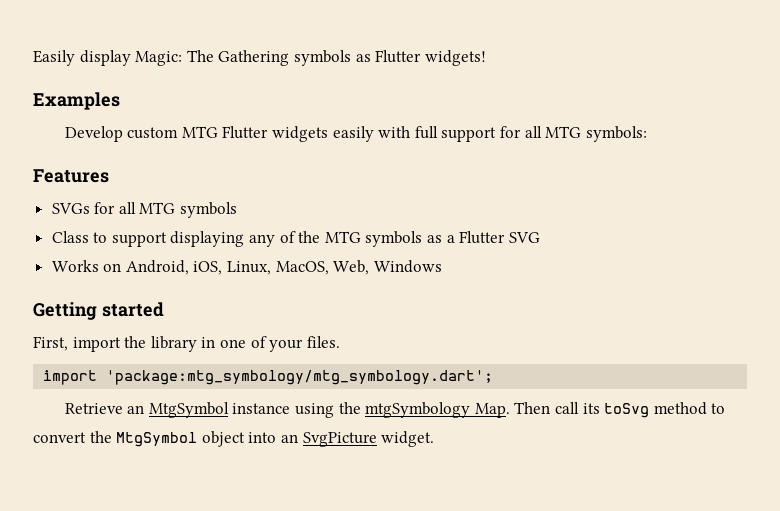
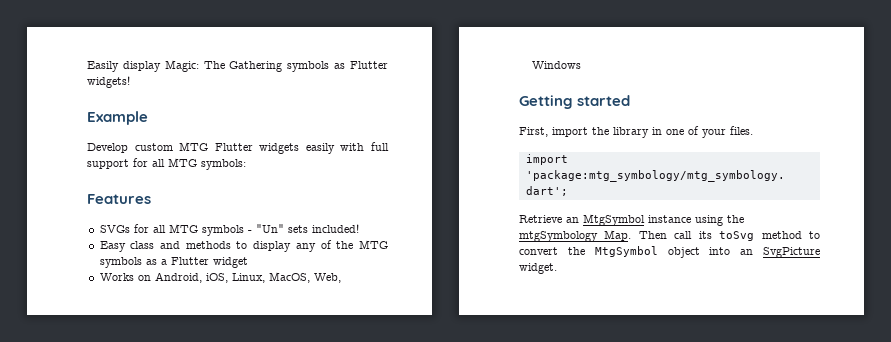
- Examples
+ Example
- SVGs for all MTG symbols
- Class to support displaying any of the MTG symbols as a Flutter SVG
+ SVGs for all MTG symbols - "Un" sets included!
+ Easy class and methods to display any of the MTG symbols as a Flutter widget

